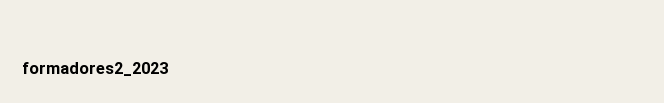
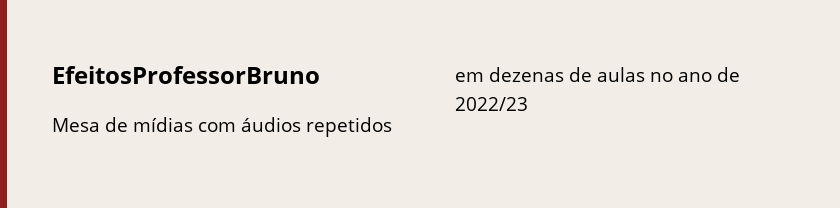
- formadores2_2023
+ EfeitosProfessorBruno
+ Mesa de mídias com áudios repetidos em dezenas de aulas no ano de 2022/23

